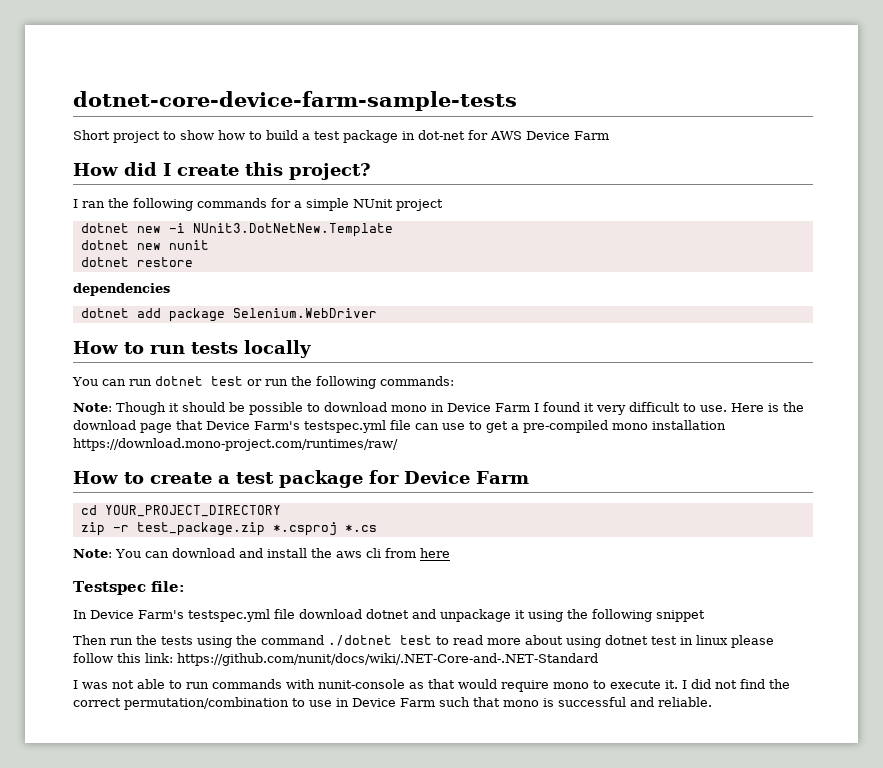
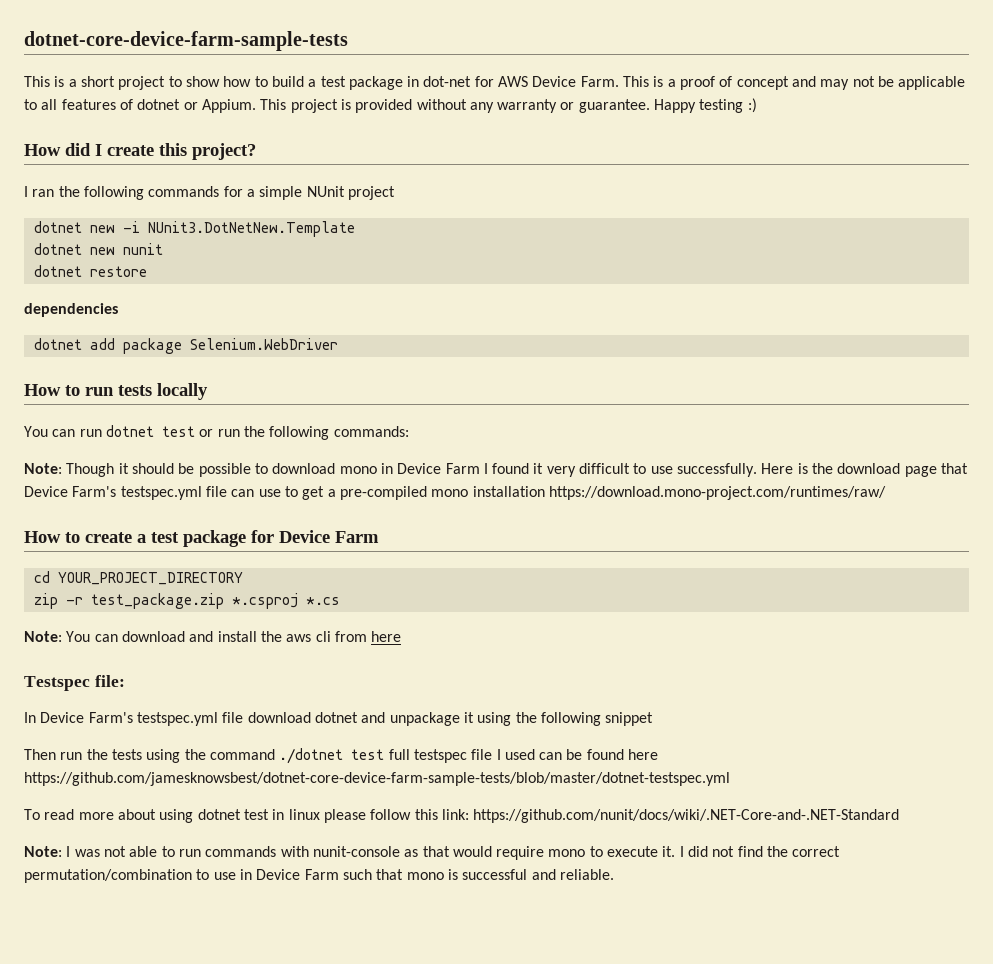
- Short project to show how to build a test package in dot-net for AWS Device Farm
+ This is a short project to show how to build a test package in dot-net for AWS Device Farm. This is a proof of concept and may not be applicable to all features of dotnet or Appium. This project is provided without any warranty or guarantee. Happy testing :)
- Note: Though it should be possible to download mono in Device Farm I found it very difficult to use.
+ Note: Though it should be possible to download mono in Device Farm I found it very difficult to use successfully.
- Then run the tests using the command ./dotnet test to read more about using dotnet test in linux please follow this link: https://github.com/nunit/docs/wiki/.NET-Core-and-.NET-Standard
+ Then run the tests using the command ./dotnet test full testspec file I used can be found here https://github.com/jamesknowsbest/dotnet-core-device-farm-sample-tests/blob/master/dotnet-testspec.yml
+ To read more about using dotnet test in linux please follow this link: https://github.com/nunit/docs/wiki/.NET-Core-and-.NET-Standard
- I was not able to run commands with nunit-console as that would require mono to execute it.
+ Note: I was not able to run commands with nunit-console as that would require mono to execute it.

